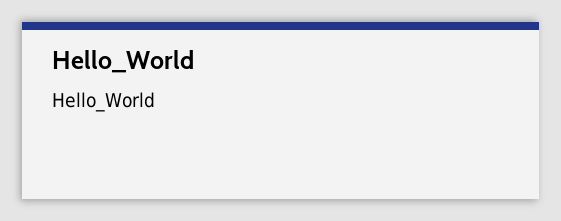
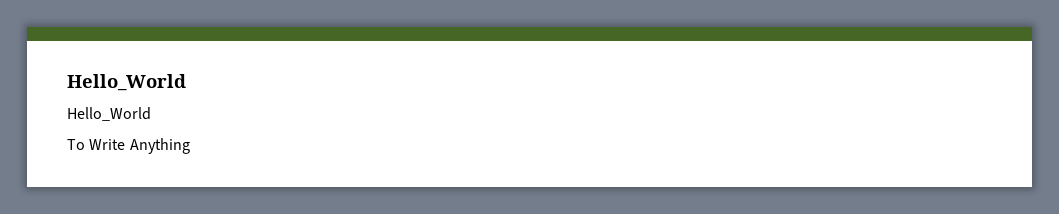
+ To Write Anything

